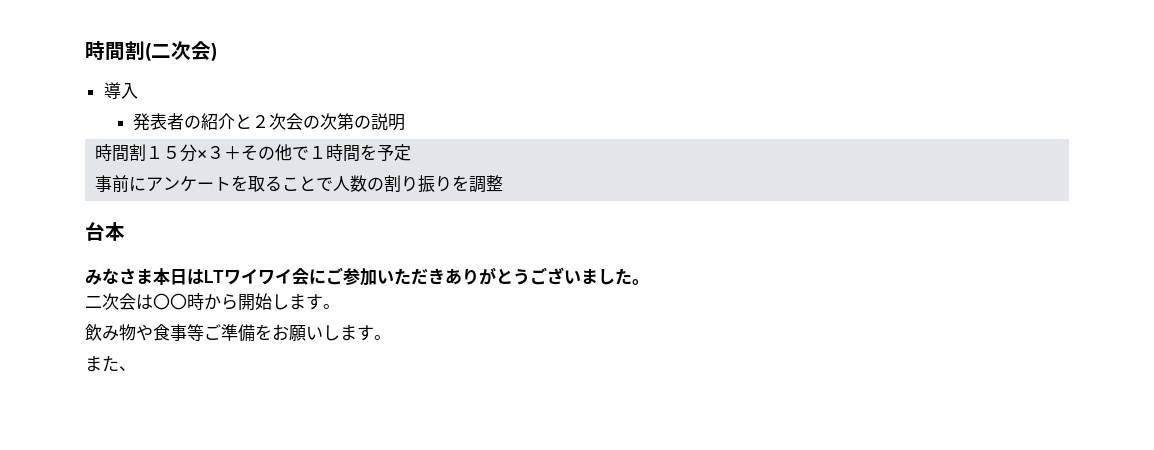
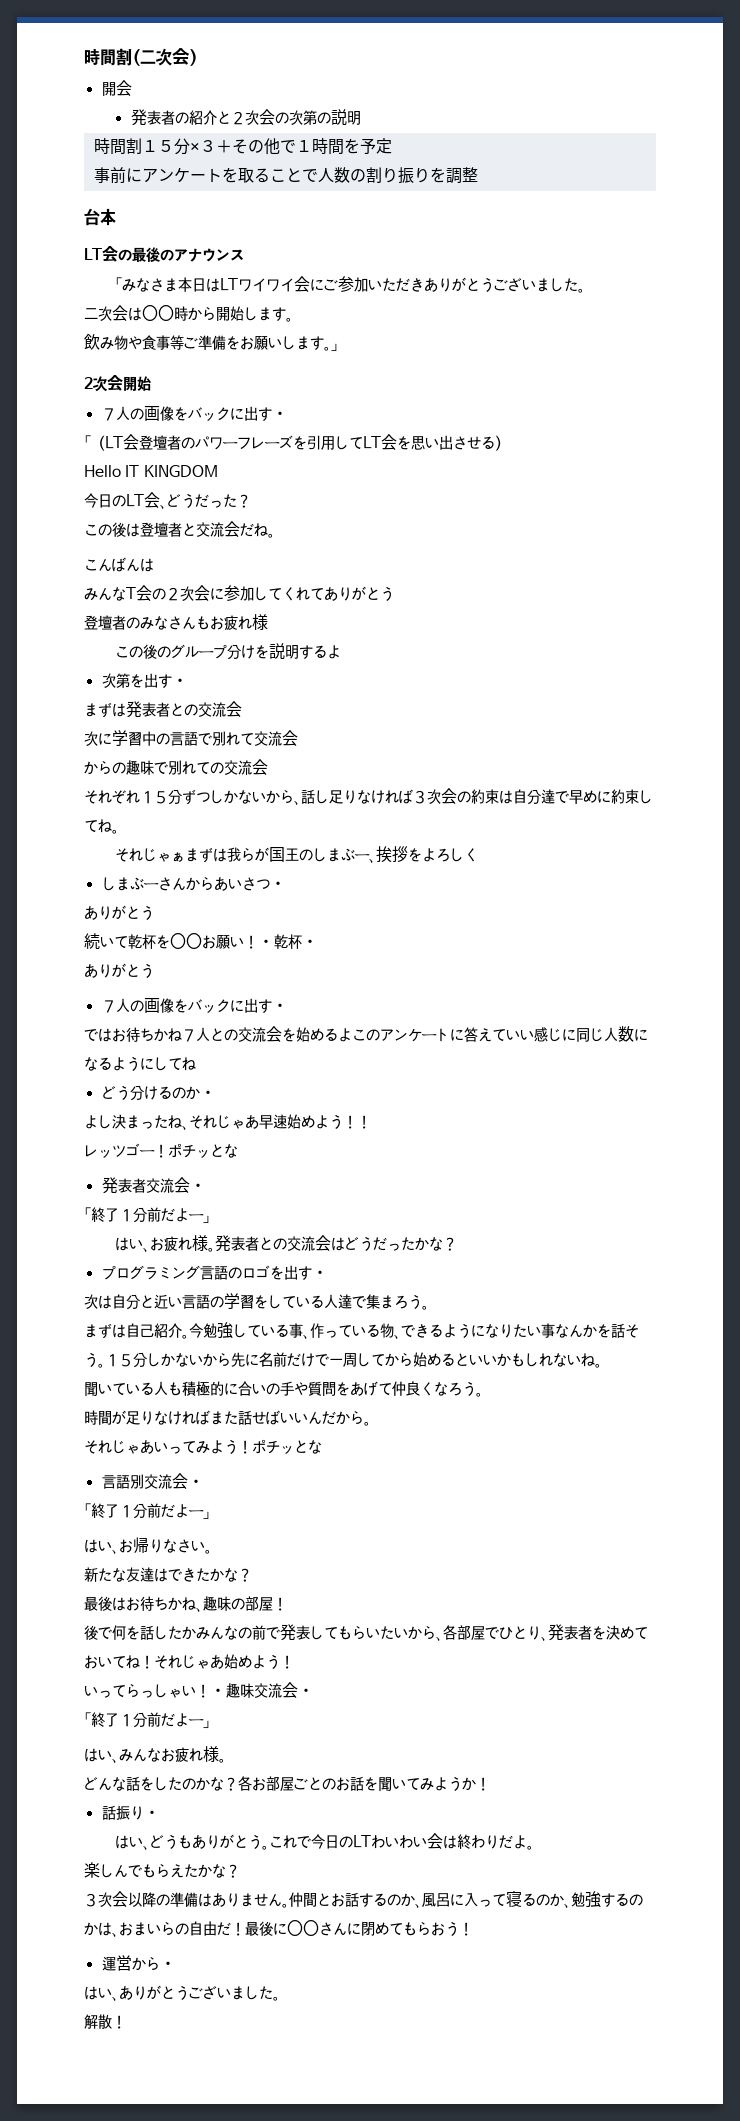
- 導入
+ 開会
- みなさま本日はLTワイワイ会にご参加いただきありがとうございました。
+ LT会の最後のアナウンス
+ 「みなさま本日はLTワイワイ会にご参加いただきありがとうございました。
- 飲み物や食事等ご準備をお願いします。
- また、
+ 飲み物や食事等ご準備をお願いします。」
+ 2次会開始
+ ７人の画像をバックに出す・
+ 「（LT会登壇者のパワーフレーズを引用してLT会を思い出させる）
+ Hello IT KINGDOM
+ 今日のLT会、どうだった？
+ この後は登壇者と交流会だね。
+ こんばんは
+ みんなT会の２次会に参加してくれてありがとう
+ 登壇者のみなさんもお疲れ様
+ この後のグループ分けを説明するよ
+ 次第を出す・
+ まずは発表者との交流会
+ 次に学習中の言語で別れて交流会
+ からの趣味で別れての交流会
+ それぞれ１５分ずつしかないから、話し足りなければ３次会の約束は自分達で早めに約束してね。
+ それじゃぁまずは我らが国王のしまぶー、挨拶をよろしく
+ しまぶーさんからあいさつ・
+ ありがとう
+ 続いて乾杯を〇〇お願い！・乾杯・
+ ありがとう
+ ７人の画像をバックに出す・
+ ではお待ちかね７人との交流会を始めるよこのアンケートに答えていい感じに同じ人数になるようにしてね
+ どう分けるのか・
+ よし決まったね、それじゃあ早速始めよう！！
+ レッツゴー！ポチッとな
+ 発表者交流会・
+ 「終了１分前だよー」
+ はい、お疲れ様。発表者との交流会はどうだったかな？
+ プログラミング言語のロゴを出す・
+ 次は自分と近い言語の学習をしている人達で集まろう。
+ まずは自己紹介。今勉強している事、作っている物、できるようになりたい事なんかを話そう。１５分しかないから先に名前だけで一周してから始めるといいかもしれないね。
+ 聞いている人も積極的に合いの手や質問をあげて仲良くなろう。
+ 時間が足りなければまた話せばいいんだから。
+ それじゃあいってみよう！ポチッとな
+ 言語別交流会・
+ 「終了１分前だよー」
+ はい、お帰りなさい。
+ 新たな友達はできたかな？
+ 最後はお待ちかね、趣味の部屋！
+ 後で何を話したかみんなの前で発表してもらいたいから、各部屋でひとり、発表者を決めておいてね！それじゃあ始めよう！
+ いってらっしゃい！・趣味交流会・
+ 「終了１分前だよー」
+ はい、みんなお疲れ様。
+ どんな話をしたのかな？各お部屋ごとのお話を聞いてみようか！
+ 話振り・
+ はい、どうもありがとう。これで今日のLTわいわい会は終わりだよ。
+ 楽しんでもらえたかな？
+ ３次会以降の準備はありません。仲間とお話するのか、風呂に入って寝るのか、勉強するのかは、おまいらの自由だ！最後に〇〇さんに閉めてもらおう！
+ 運営から・
+ はい、ありがとうございました。
+ 解散！

